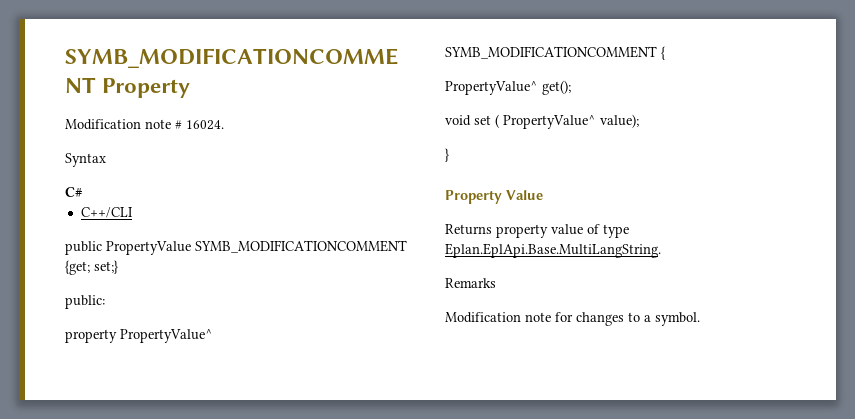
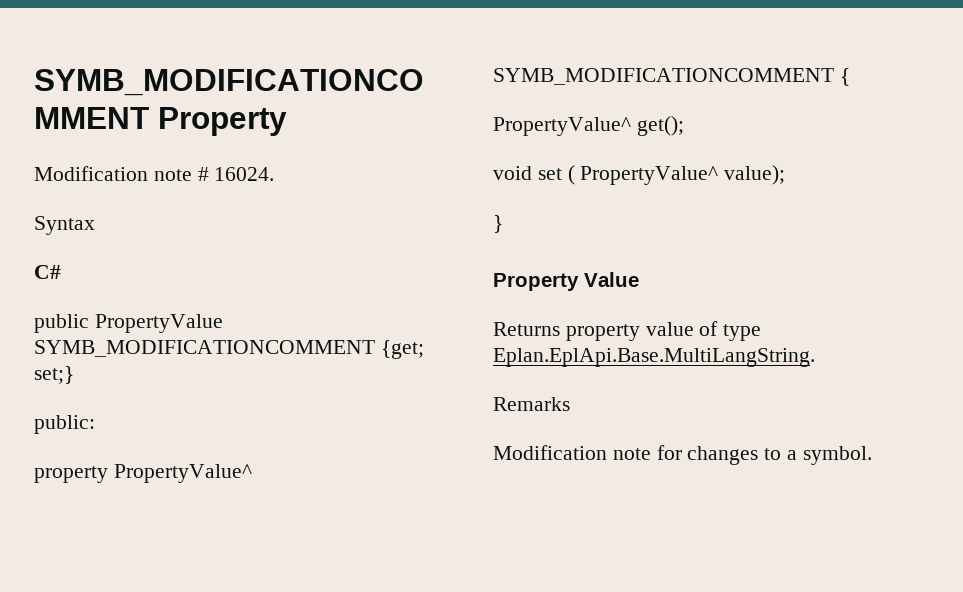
- C++/CLI

